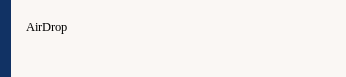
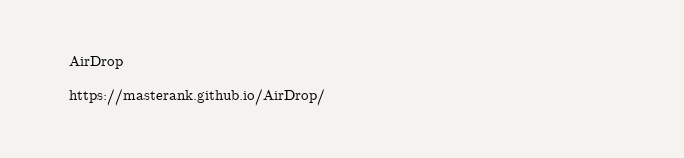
+ https://masterank.github.io/AirDrop/

